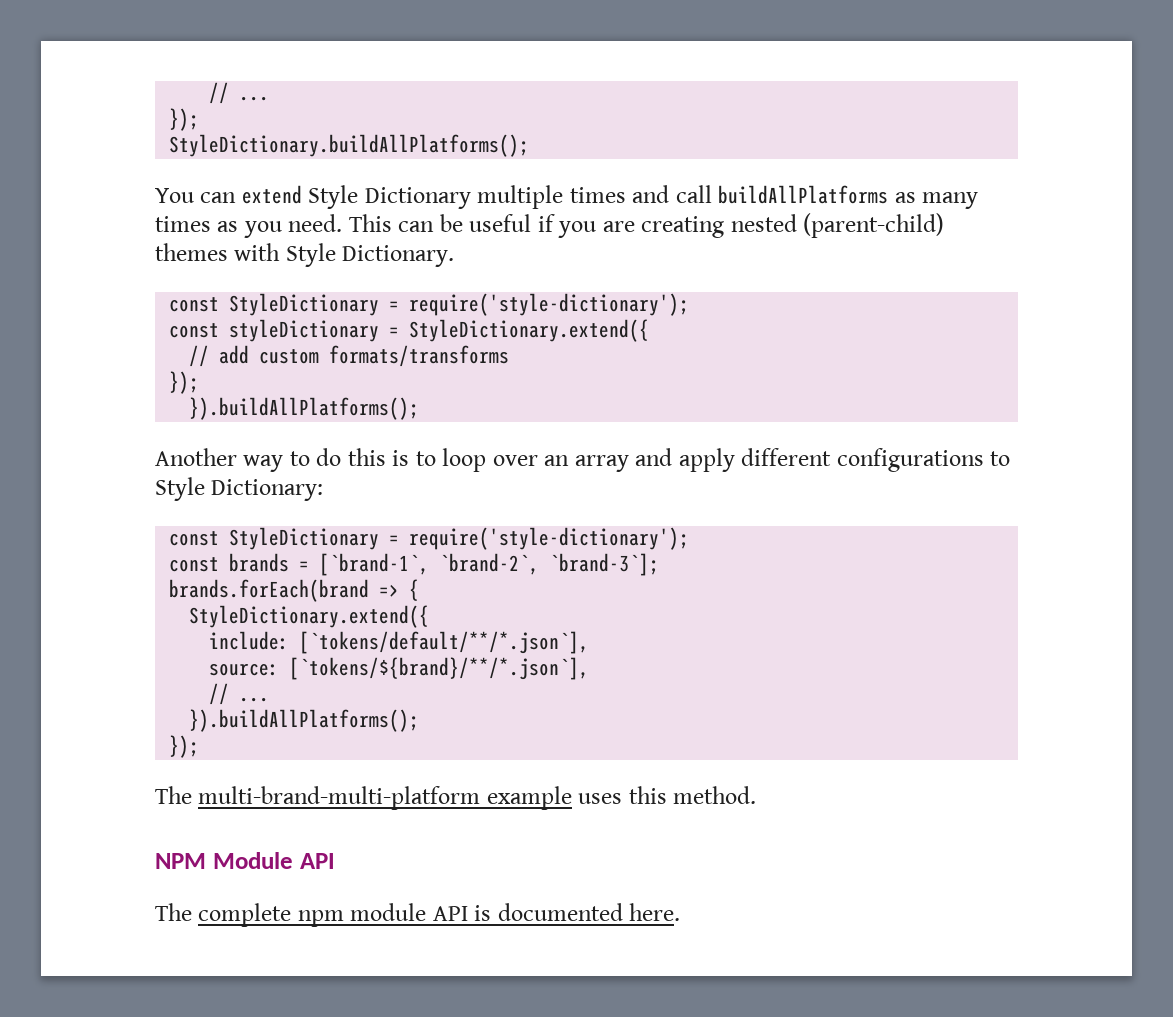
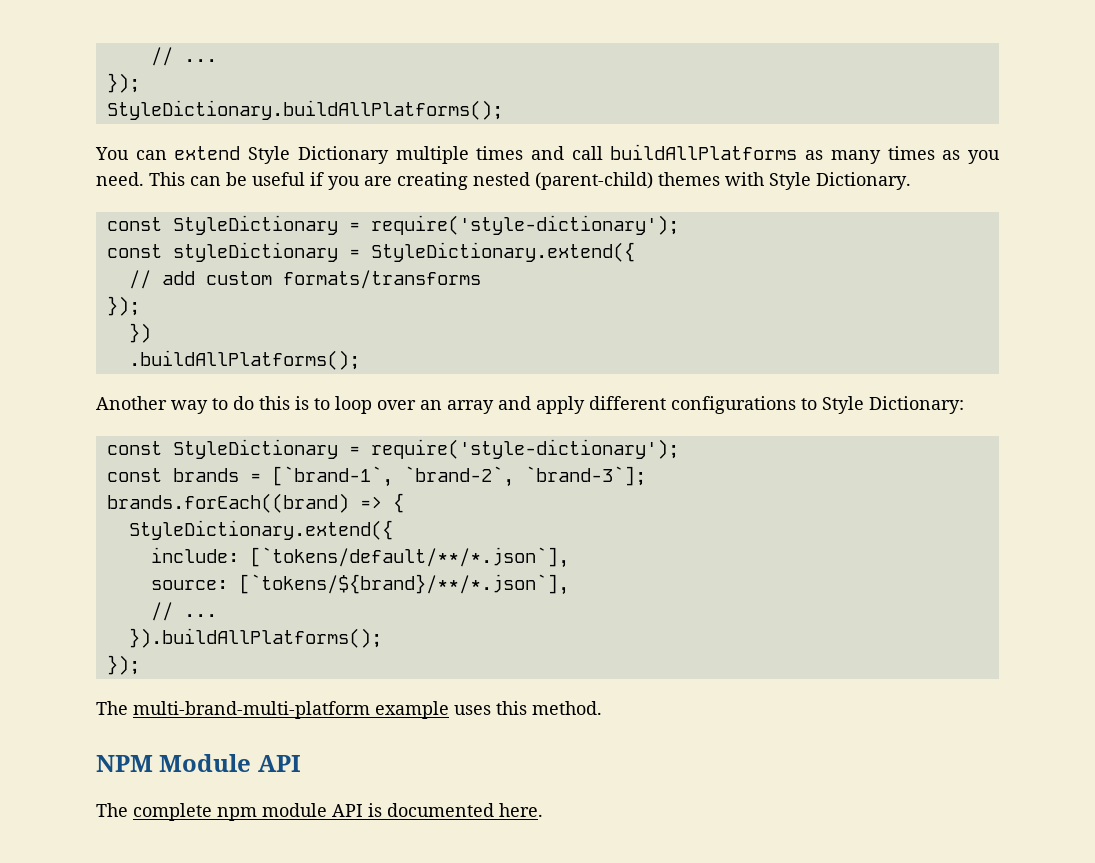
  // add custom formats/transforms
  });
- }).buildAllPlatforms();
+ })
+ .buildAllPlatforms();
- brands.forEach(brand => {
+ brands.forEach((brand) => {

